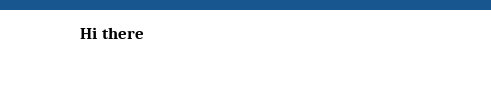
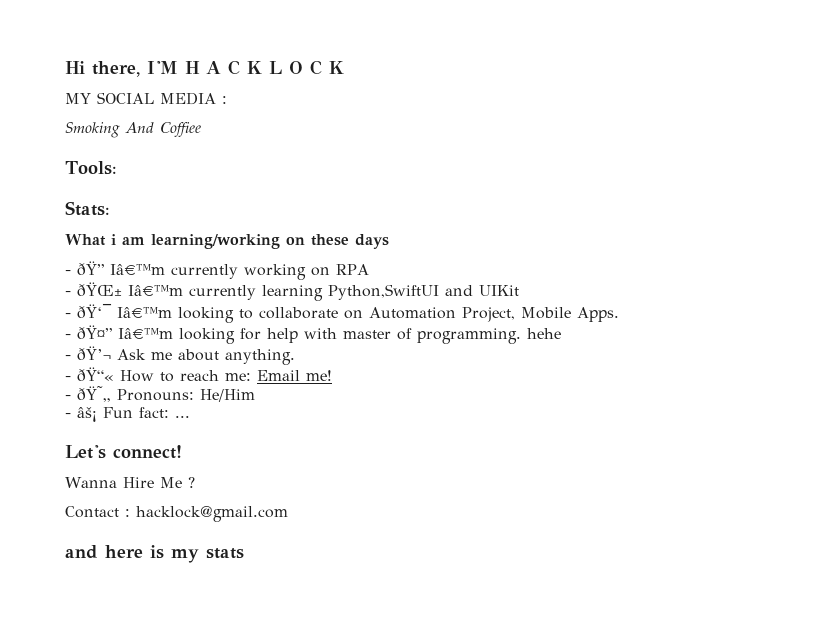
- Hi there
+ Hi there, I'M H A C K L O C K
+ MY SOCIAL MEDIA :
+ Smoking And Coffiee
+ Tools:
+ Stats:
+ What i am learning/working on these days
+ - ðŸ” Iâ€™m currently working on RPA
+ - ðŸŒ± Iâ€™m currently learning Python,SwiftUI and UIKit
+ - ðŸ‘¯ Iâ€™m looking to collaborate on Automation Project, Mobile Apps.
+ - ðŸ¤” Iâ€™m looking for help with master of programming. hehe
+ - ðŸ’¬ Ask me about anything.
+ - ðŸ“« How to reach me: Email me!
+ - ðŸ˜„ Pronouns: He/Him
+ - âš¡ Fun fact: ...
+ Let's connect!
+ Wanna Hire Me ?
+ Contact : hacklock@gmail.com
+ and here is my stats

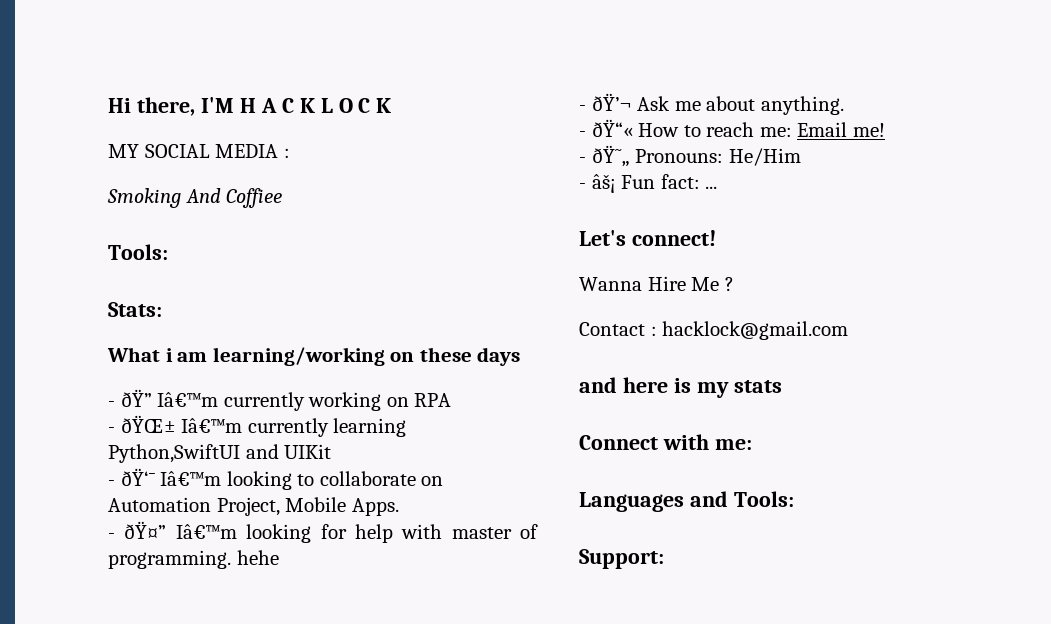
+ Connect with me:
+ Languages and Tools:
+ Support:

